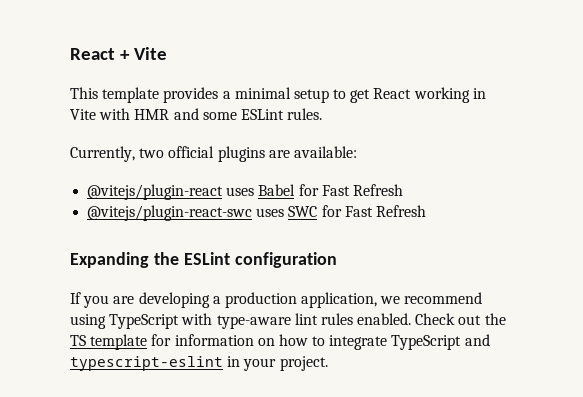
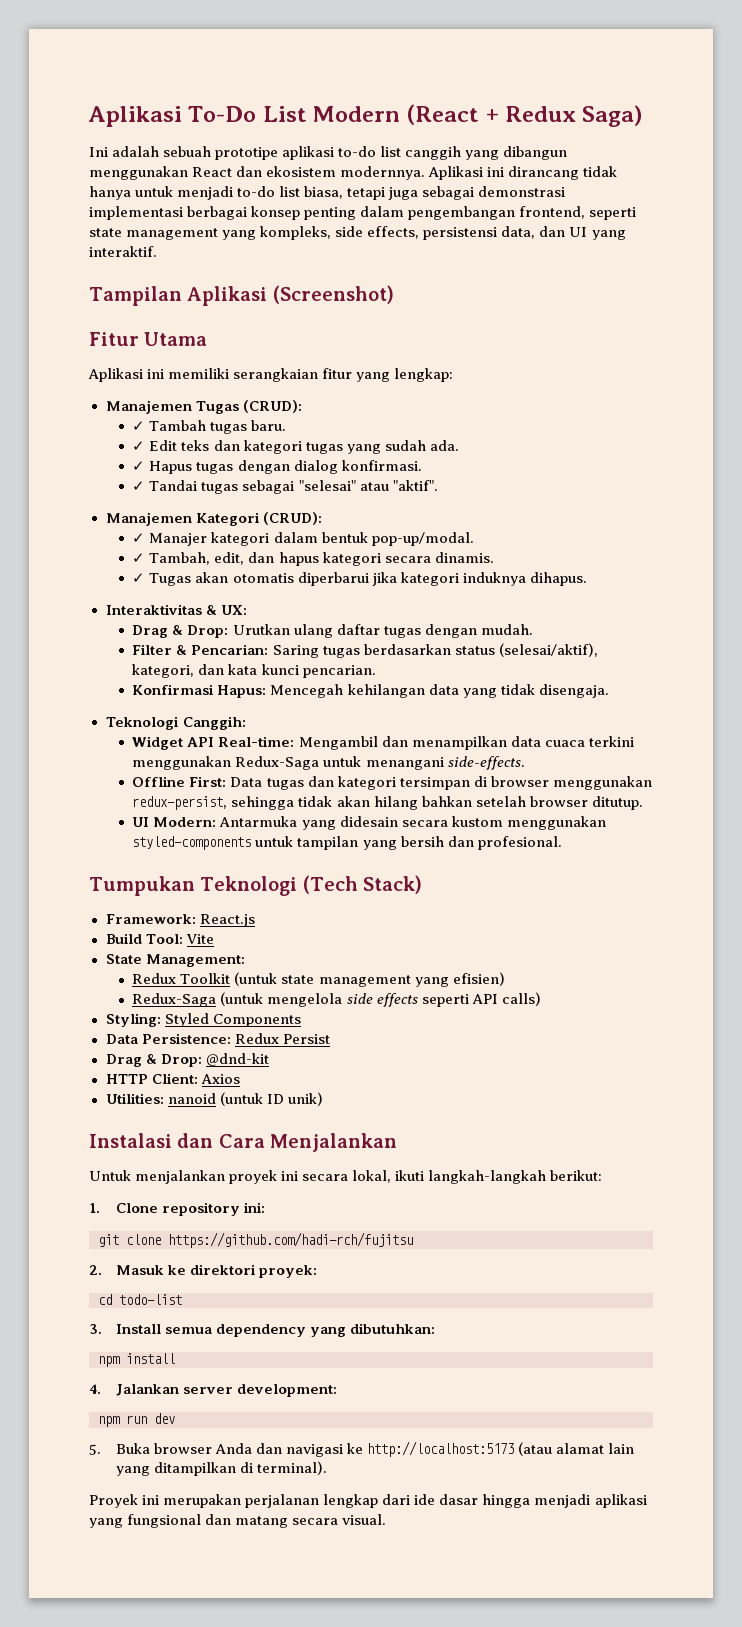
- React + Vite
- This template provides a minimal setup to get React working in Vite with HMR and some ESLint rules.
- Currently, two official plugins are available:
- @vitejs/plugin-react uses Babel for Fast Refresh
- @vitejs/plugin-react-swc uses SWC for Fast Refresh
- Expanding the ESLint configuration
- If you are developing a production application, we recommend using TypeScript with type-aware lint rules enabled. Check out the TS template for information on how to integrate TypeScript and typescript-eslint in your project.
+ Aplikasi To-Do List Modern (React + Redux Saga)
+ Ini adalah sebuah prototipe aplikasi to-do list canggih yang dibangun menggunakan React dan ekosistem modernnya. Aplikasi ini dirancang tidak hanya untuk menjadi to-do list biasa, tetapi juga sebagai demonstrasi implementasi berbagai konsep penting dalam pengembangan frontend, seperti state management yang kompleks, side effects, persistensi data, dan UI yang interaktif.
+ Tampilan Aplikasi (Screenshot)
+ Fitur Utama
+ Aplikasi ini memiliki serangkaian fitur yang lengkap:
+ Manajemen Tugas (CRUD):
+ ✓ Tambah tugas baru.
+ ✓ Edit teks dan kategori tugas yang sudah ada.
+ ✓ Hapus tugas dengan dialog konfirmasi.
+ ✓ Tandai tugas sebagai "selesai" atau "aktif".
+ Manajemen Kategori (CRUD):
+ ✓ Manajer kategori dalam bentuk pop-up/modal.
+ ✓ Tambah, edit, dan hapus kategori secara dinamis.
+ ✓ Tugas akan otomatis diperbarui jika kategori induknya dihapus.
+ Interaktivitas & UX:
+ Drag & Drop: Urutkan ulang daftar tugas dengan mudah.
+ Filter & Pencarian: Saring tugas berdasarkan status (selesai/aktif), kategori, dan kata kunci pencarian.
+ Konfirmasi Hapus: Mencegah kehilangan data yang tidak disengaja.
+ Teknologi Canggih:
+ Widget API Real-time: Mengambil dan menampilkan data cuaca terkini menggunakan Redux-Saga untuk menangani side-effects.
+ Offline First: Data tugas dan kategori tersimpan di browser menggunakan redux-persist, sehingga tidak akan hilang bahkan setelah browser ditutup.
+ UI Modern: Antarmuka yang didesain secara kustom menggunakan styled-components untuk tampilan yang bersih dan profesional.
+ Tumpukan Teknologi (Tech Stack)
+ Framework: React.js
+ Build Tool: Vite
+ State Management:
+ Redux Toolkit (untuk state management yang efisien)
+ Redux-Saga (untuk mengelola side effects seperti API calls)
+ Styling: Styled Components
+ Data Persistence: Redux Persist
+ Drag & Drop: @dnd-kit
+ HTTP Client: Axios
+ Utilities: nanoid (untuk ID unik)
+ Instalasi dan Cara Menjalankan
+ Untuk menjalankan proyek ini secara lokal, ikuti langkah-langkah berikut:
+ 1. Clone repository ini:
+ git clone https://github.com/hadi-rch/fujitsu
+ 2. Masuk ke direktori proyek:
+ cd todo-list
+ 3. Install semua dependency yang dibutuhkan:
+ npm install
+ 4. Jalankan server development:
+ npm run dev
+ 5. Buka browser Anda dan navigasi ke http://localhost:5173 (atau alamat lain yang ditampilkan di terminal).
+ Proyek ini merupakan perjalanan lengkap dari ide dasar hingga menjadi aplikasi yang fungsional dan matang secara visual.

